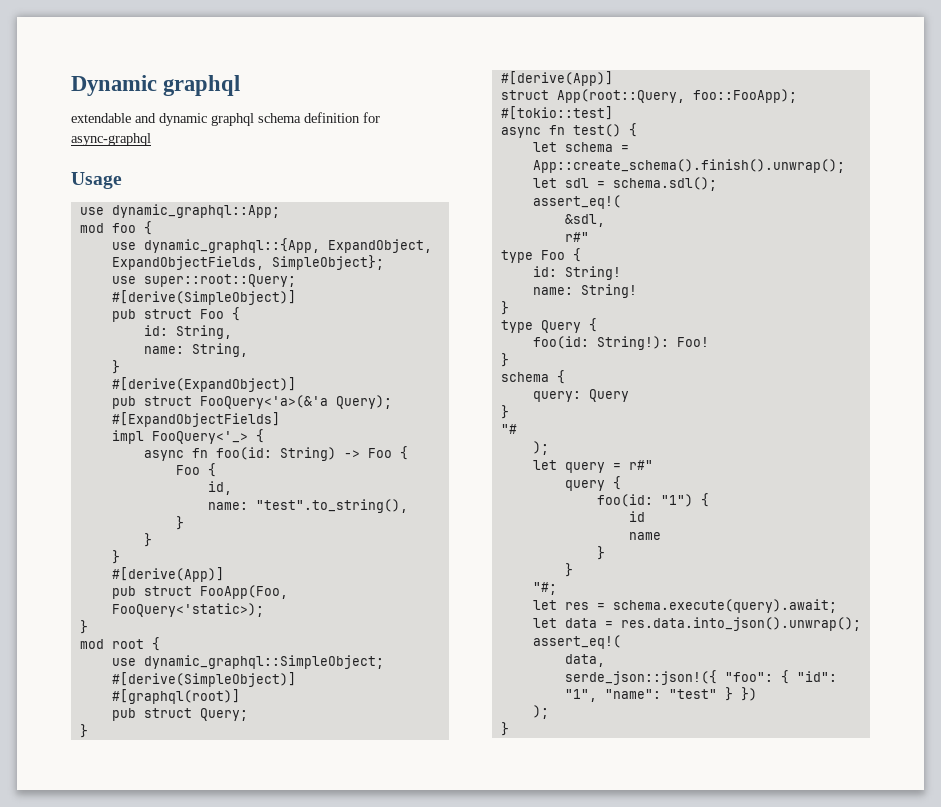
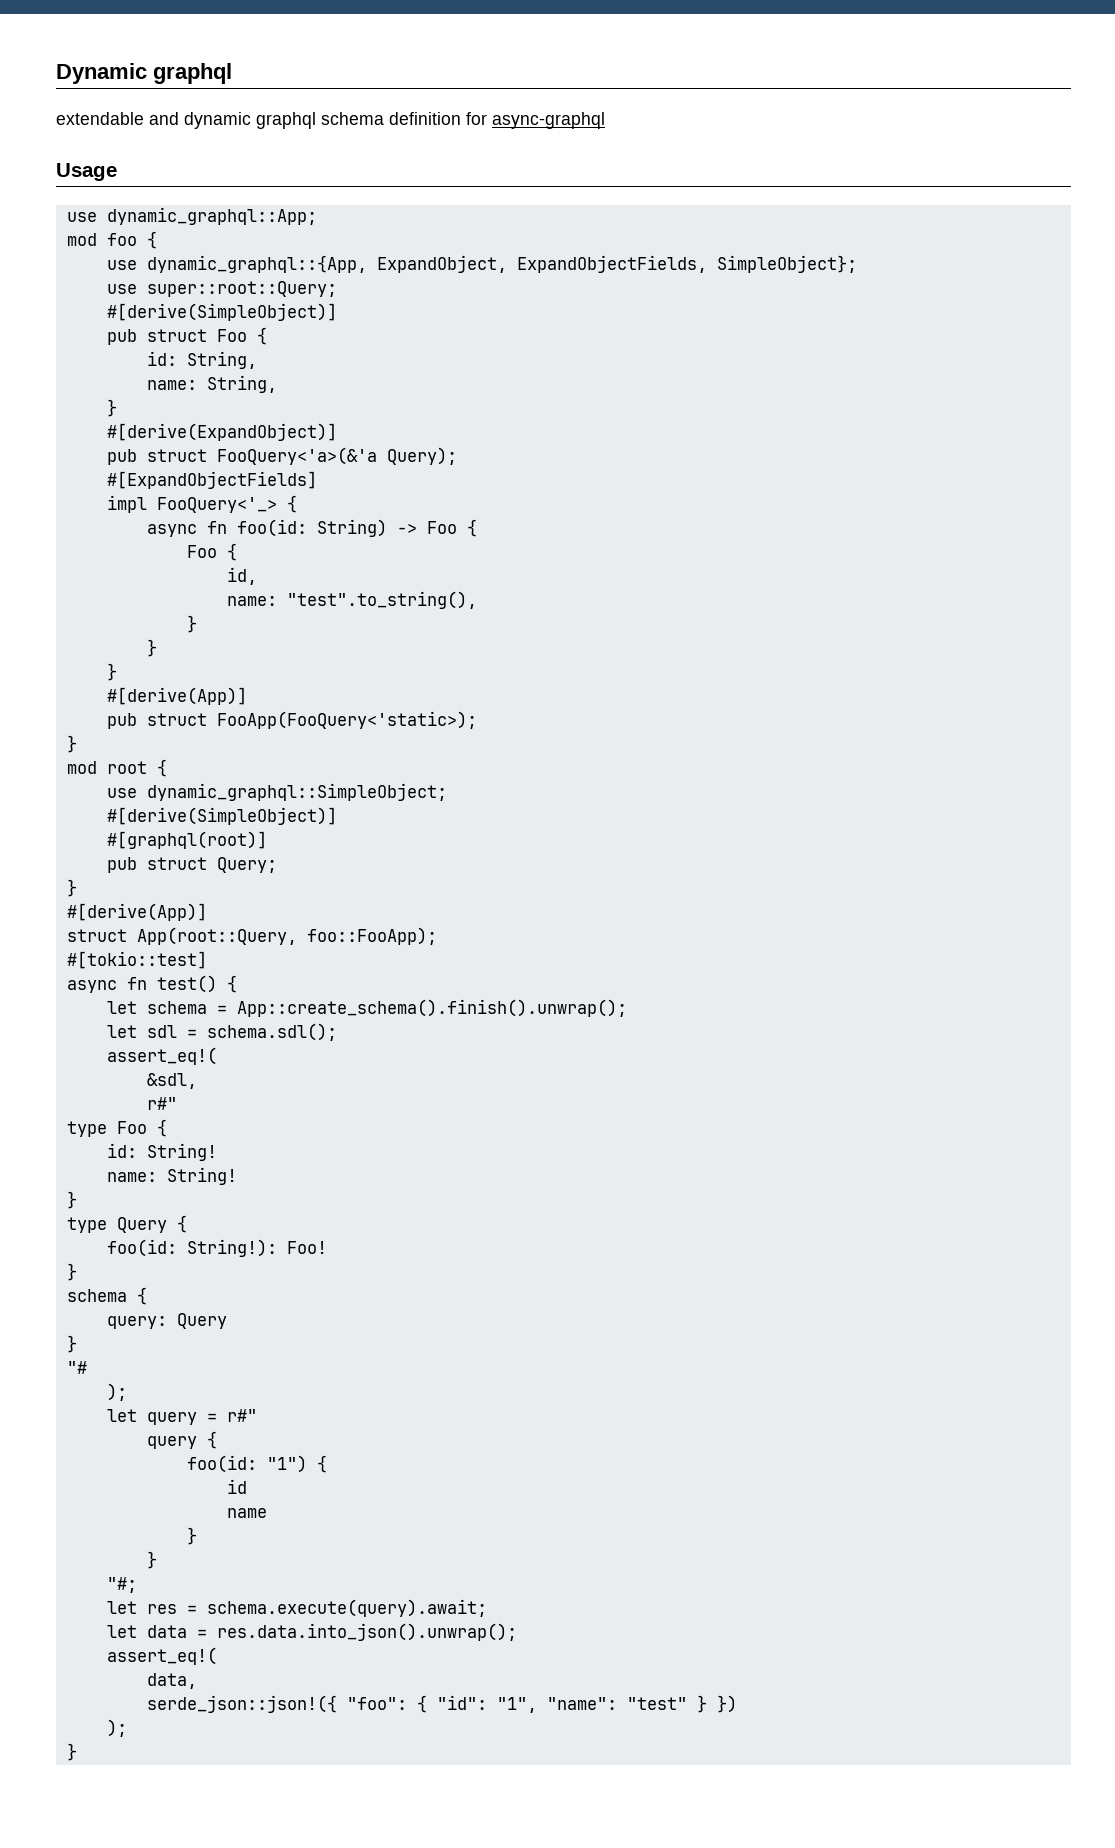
- pub struct FooApp(Foo, FooQuery<'static>);
+ pub struct FooApp(FooQuery<'static>);

